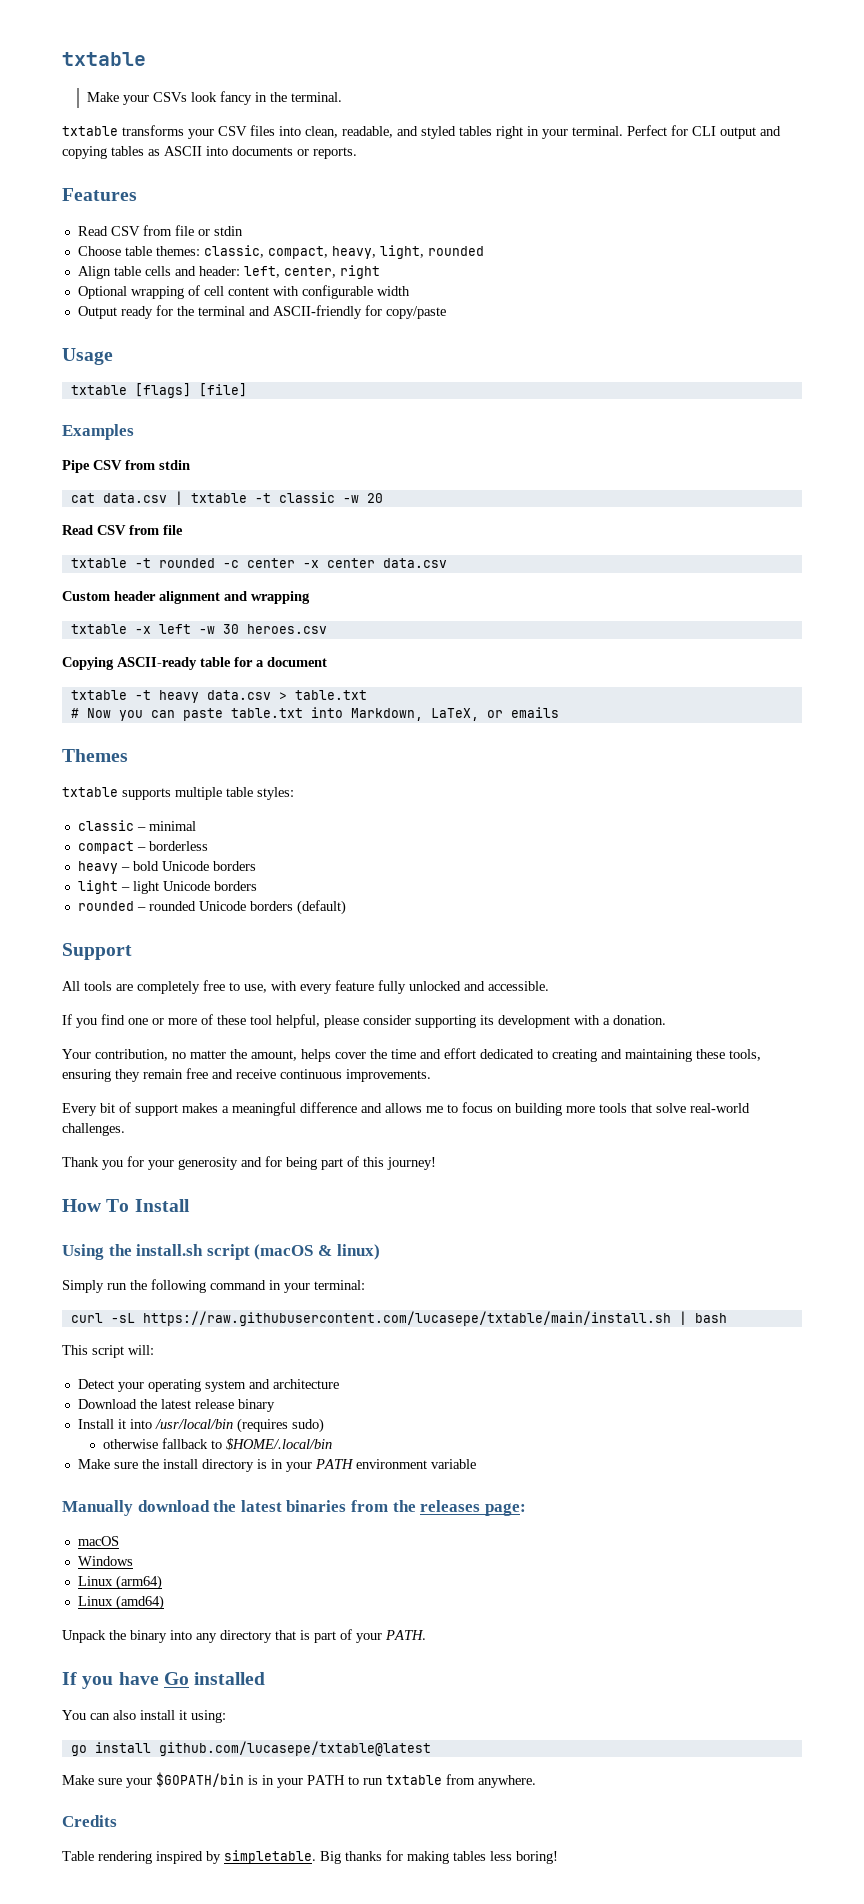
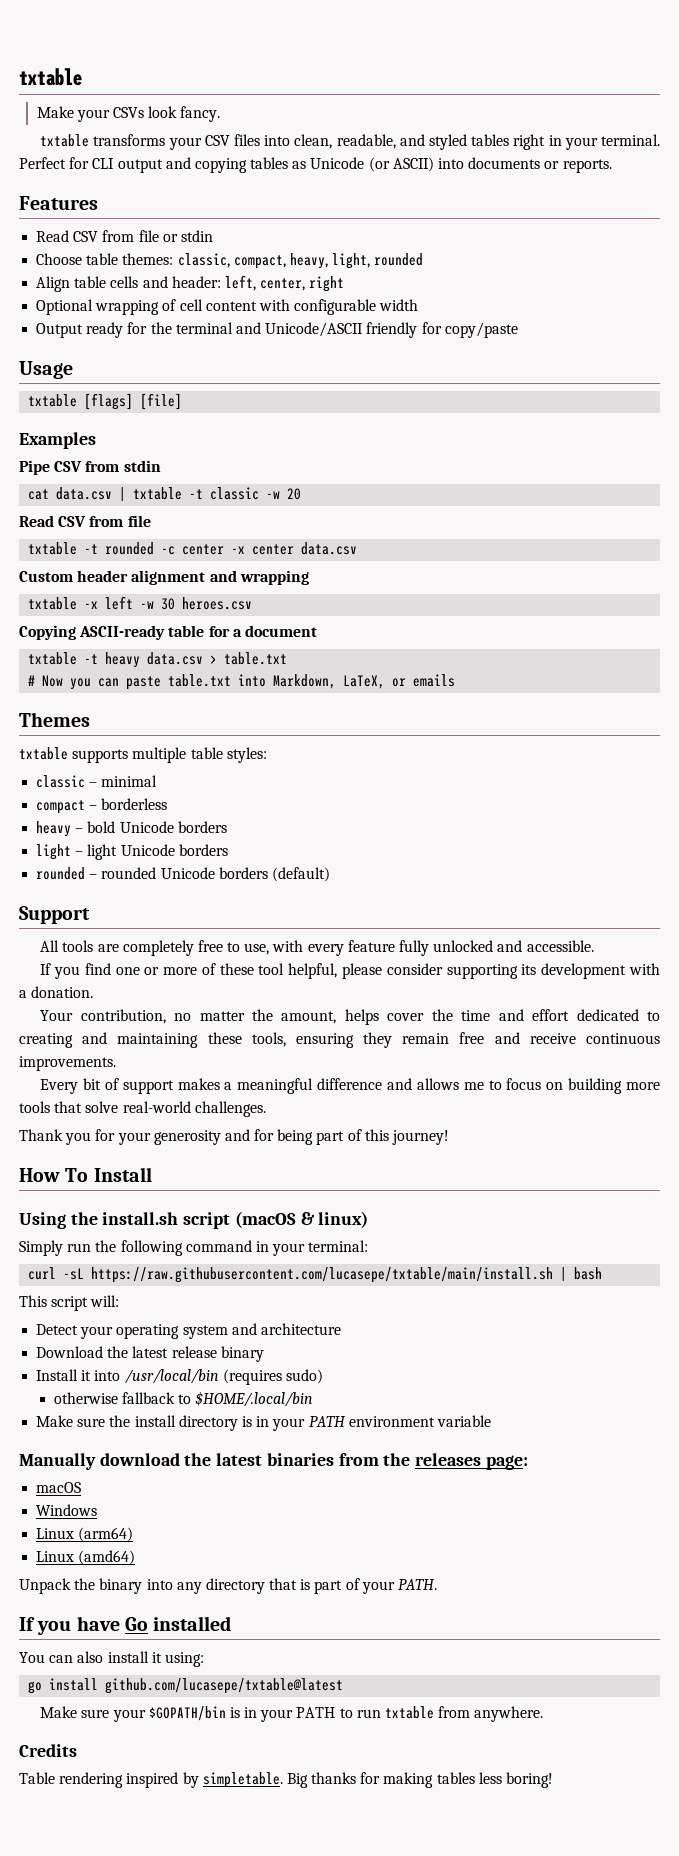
- Make your CSVs look fancy in the terminal.
+ Make your CSVs look fancy.
- Perfect for CLI output and copying tables as ASCII into documents or reports.
+ Perfect for CLI output and copying tables as Unicode (or ASCII) into documents or reports.
- Output ready for the terminal and ASCII-friendly for copy/paste
+ Output ready for the terminal and Unicode/ASCII friendly for copy/paste

